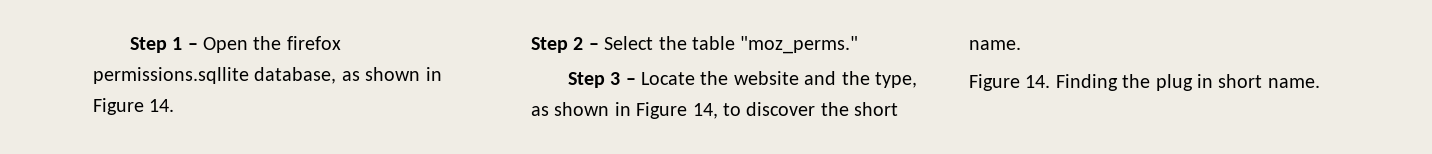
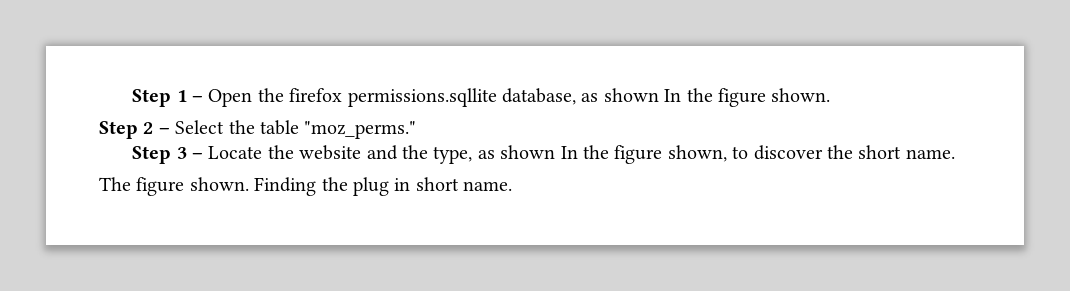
- Step 1 – Open the firefox permissions.sqllite database, as shown in Figure 14.
+ Step 1 – Open the firefox permissions.sqllite database, as shown In the figure shown.
- Step 3 – Locate the website and the type, as shown in Figure 14, to discover the short name.
+ Step 3 – Locate the website and the type, as shown In the figure shown, to discover the short name.
- Figure 14. Finding the plug in short name.
+ The figure shown. Finding the plug in short name.

